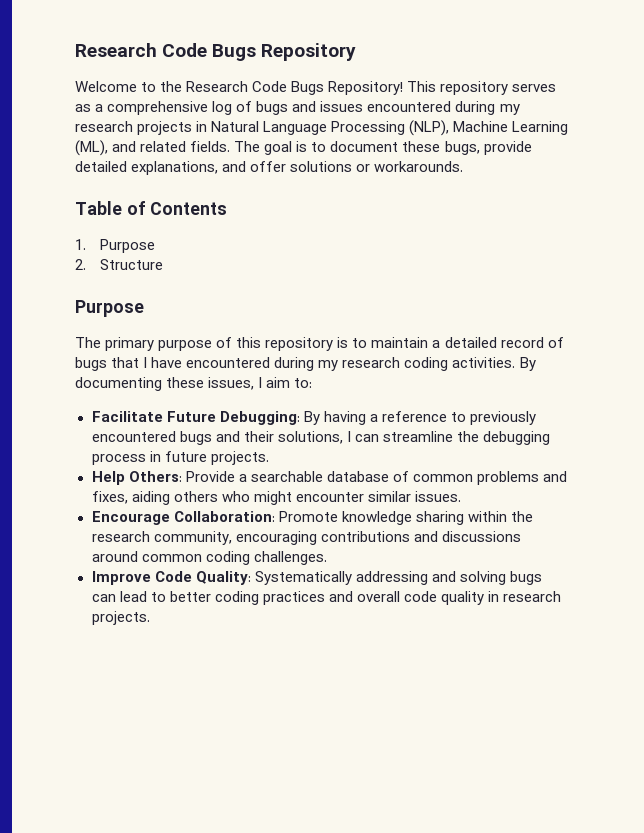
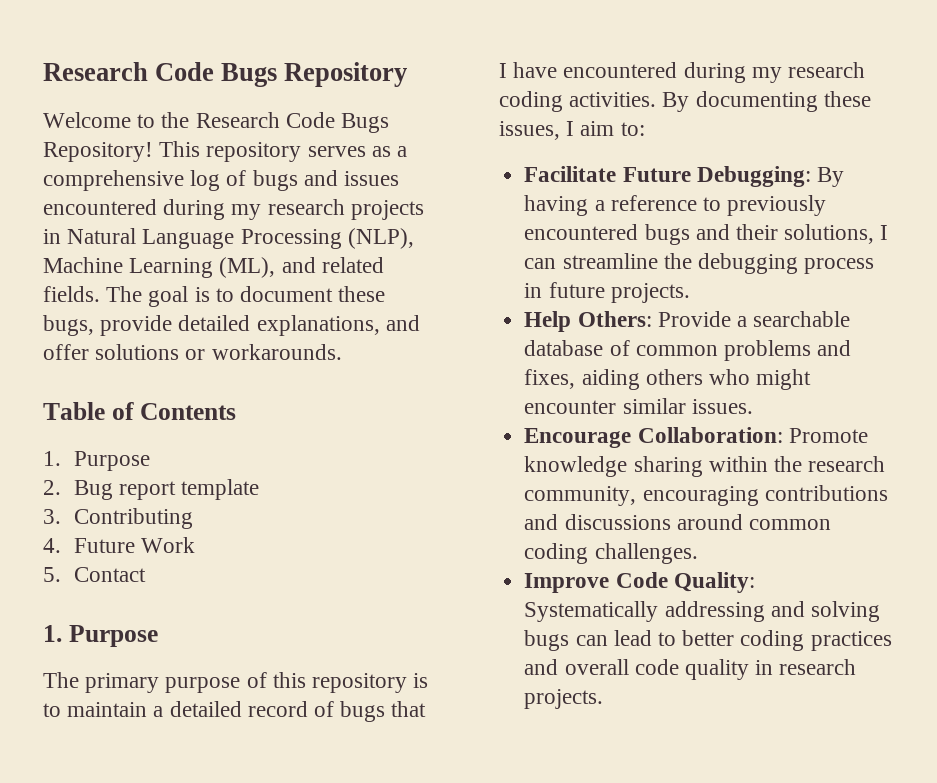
- 2. Structure
- Purpose
+ 2. Bug report template
+ 3. Contributing
+ 4. Future Work
+ 5. Contact
+ 1. Purpose

